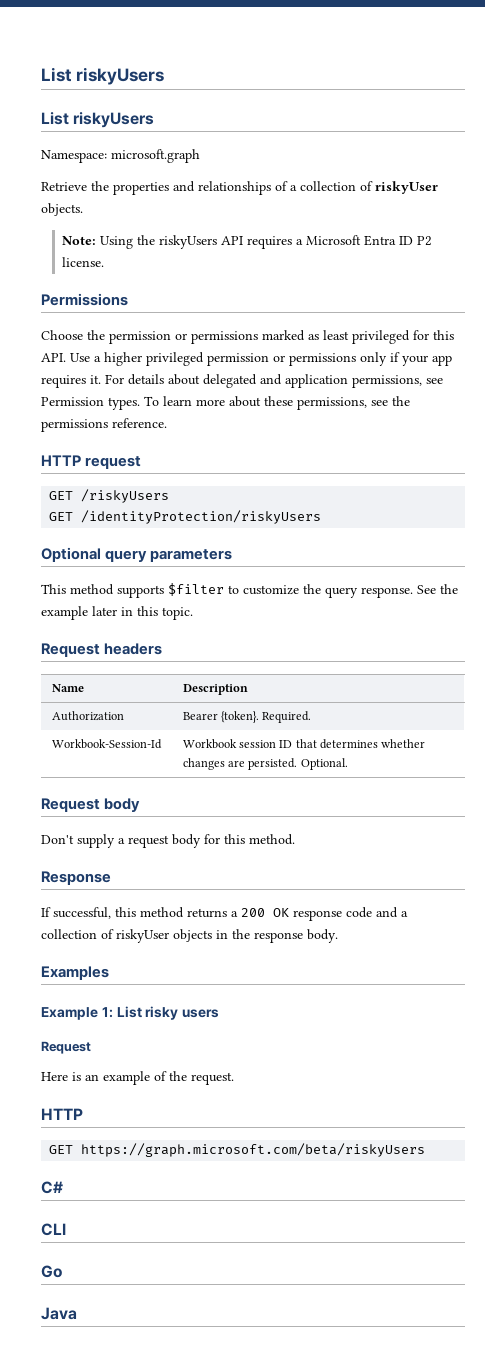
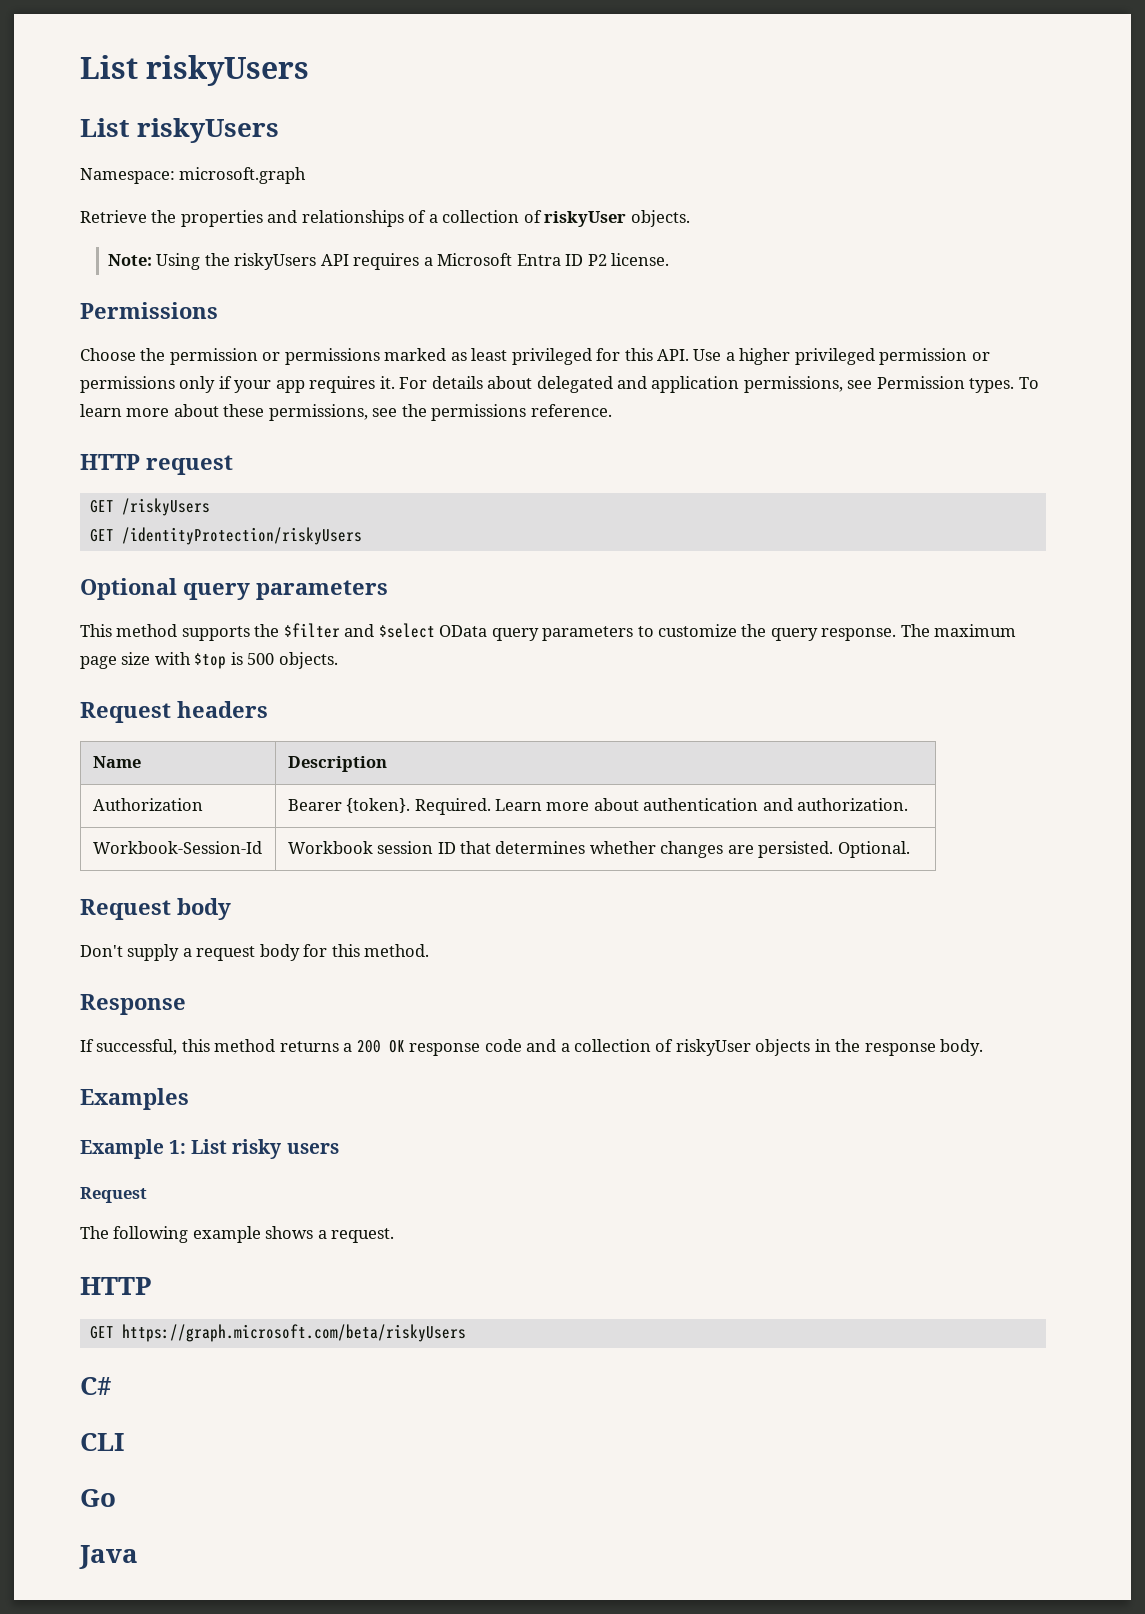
- This method supports $filter to customize the query response.
+ This method supports the $filter and $select OData query parameters to customize the query response.
- See the example later in this topic.
+ The maximum page size with $top is 500 objects.
- Authorization | Bearer {token}. Required.
+ Authorization | Bearer {token}. Required. Learn more about authentication and authorization.
- Here is an example of the request.
+ The following example shows a request.

